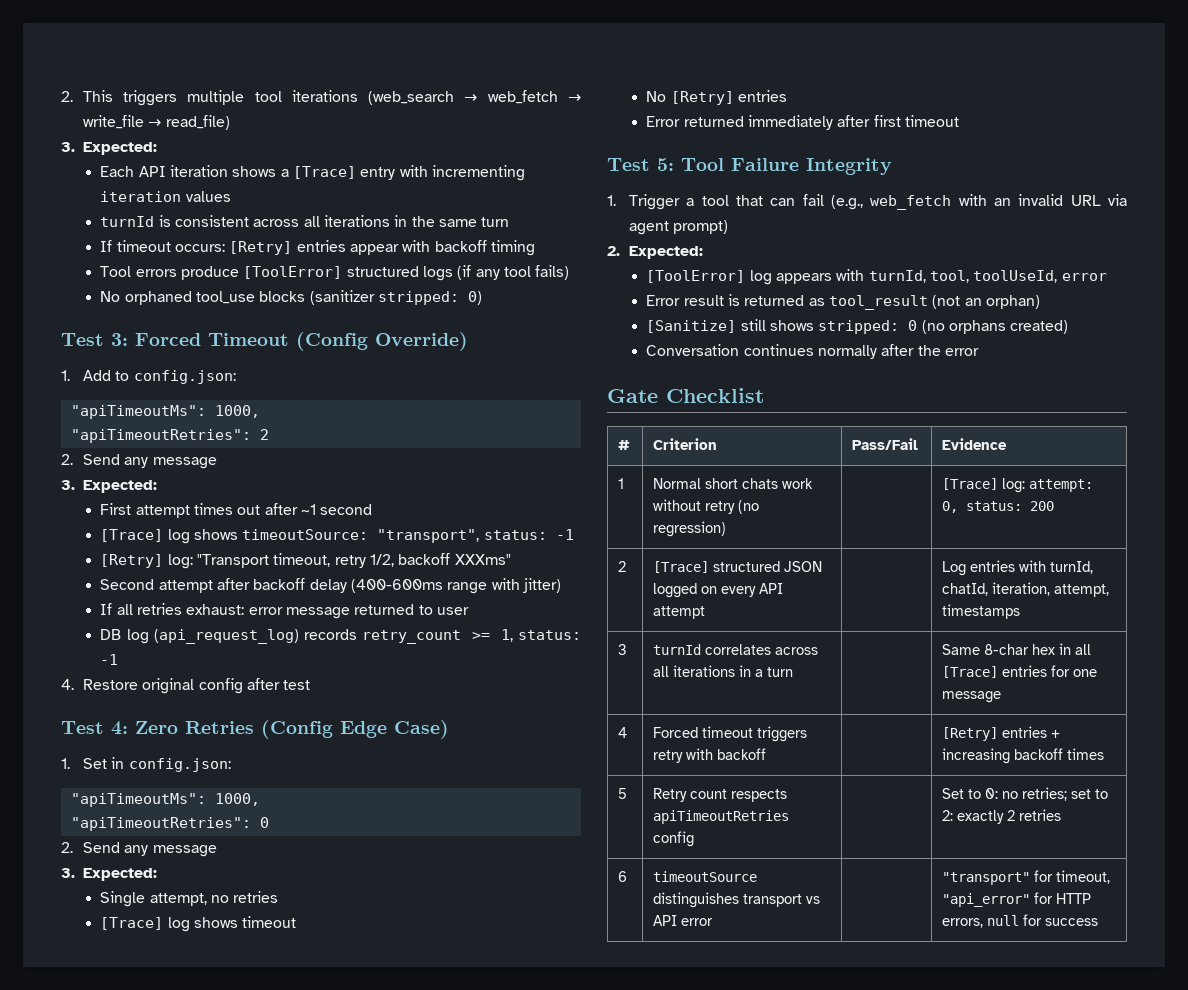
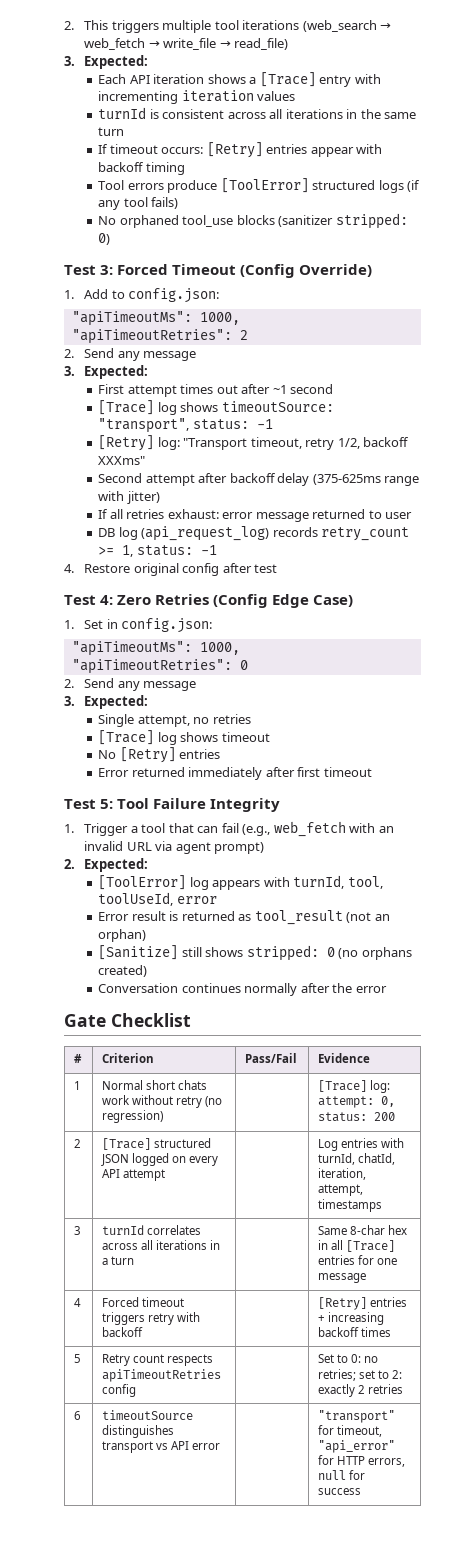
- Second attempt after backoff delay (400-600ms range with jitter)
+ Second attempt after backoff delay (375-625ms range with jitter)

